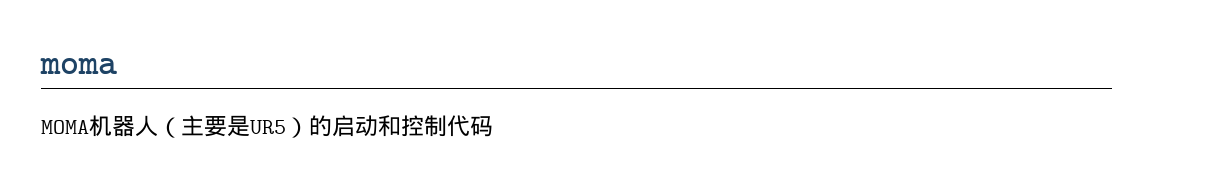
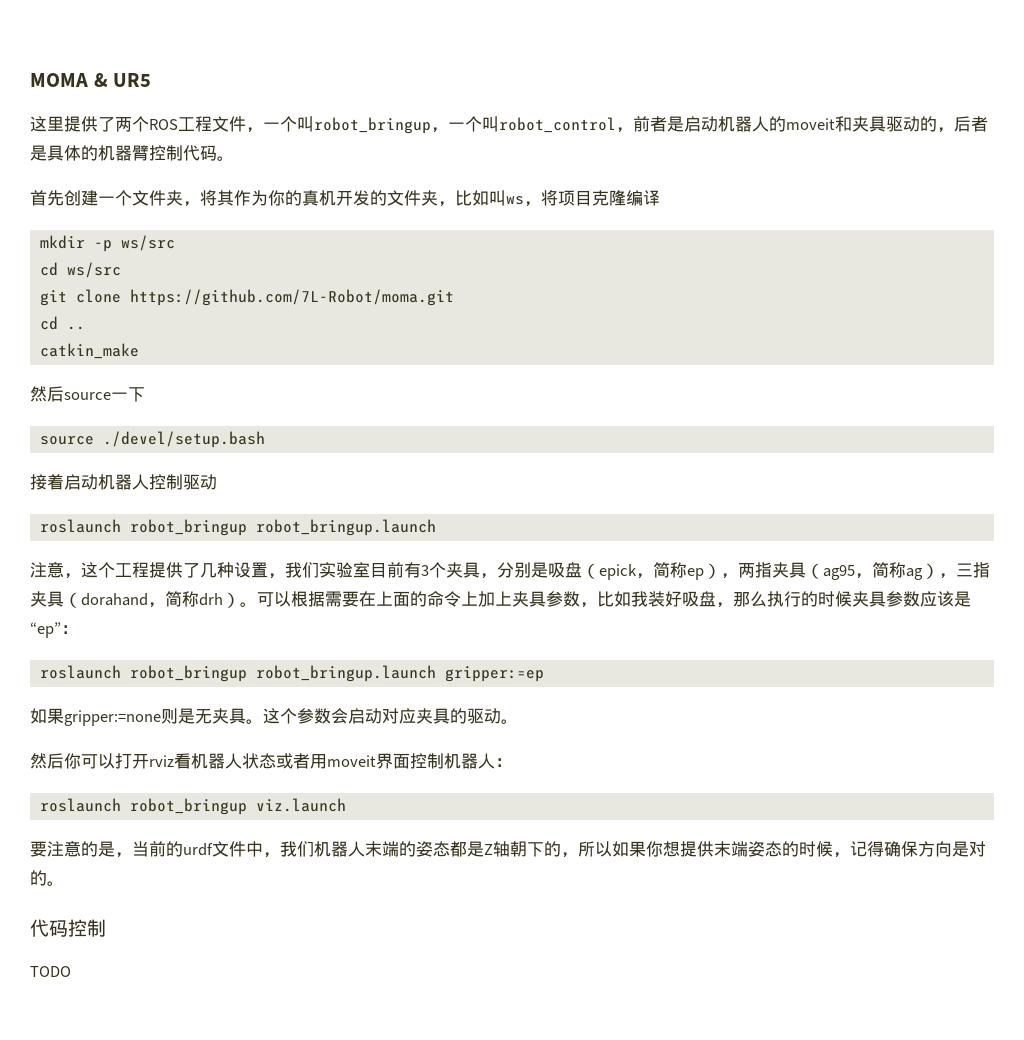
- moma
- MOMA机器人（主要是UR5）的启动和控制代码
+ MOMA & UR5
+ 这里提供了两个ROS工程文件，一个叫robot_bringup，一个叫robot_control，前者是启动机器人的moveit和夹具驱动的，后者是具体的机器臂控制代码。
+ 首先创建一个文件夹，将其作为你的真机开发的文件夹，比如叫ws，将项目克隆编译
+ mkdir -p ws/src
+ cd ws/src
+ git clone https://github.com/7L-Robot/moma.git
+ cd ..
+ catkin_make
+ 然后source一下
+ source ./devel/setup.bash
+ 接着启动机器人控制驱动
+ roslaunch robot_bringup robot_bringup.launch
+ 注意，这个工程提供了几种设置，我们实验室目前有3个夹具，分别是吸盘（epick，简称ep），两指夹具（ag95，简称ag），三指夹具（dorahand，简称drh）。可以根据需要在上面的命令上加上夹具参数，比如我装好吸盘，那么执行的时候夹具参数应该是“ep”：
+ roslaunch robot_bringup robot_bringup.launch gripper:=ep
+ 如果gripper:=none则是无夹具。这个参数会启动对应夹具的驱动。
+ 然后你可以打开rviz看机器人状态或者用moveit界面控制机器人：
+ roslaunch robot_bringup viz.launch
+ 要注意的是，当前的urdf文件中，我们机器人末端的姿态都是Z轴朝下的，所以如果你想提供末端姿态的时候，记得确保方向是对的。
+ 代码控制
+ TODO

